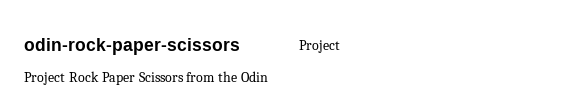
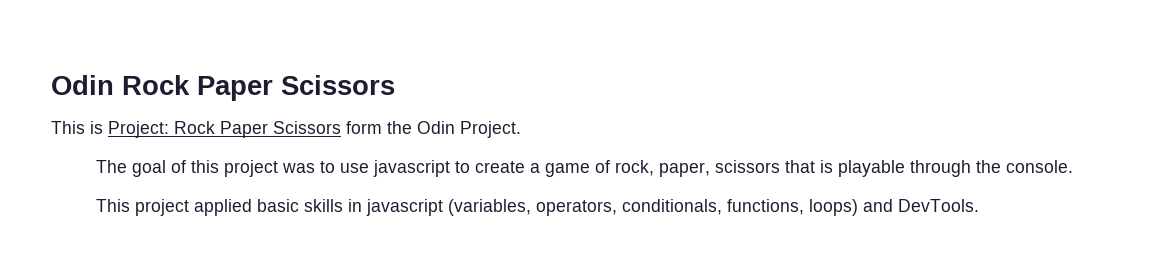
- odin-rock-paper-scissors
- Project Rock Paper Scissors from the Odin Project
+ Odin Rock Paper Scissors
+ This is Project: Rock Paper Scissors form the Odin Project.
+ The goal of this project was to use javascript to create a game of rock, paper, scissors that is playable through the console.
+ This project applied basic skills in javascript (variables, operators, conditionals, functions, loops) and DevTools.

